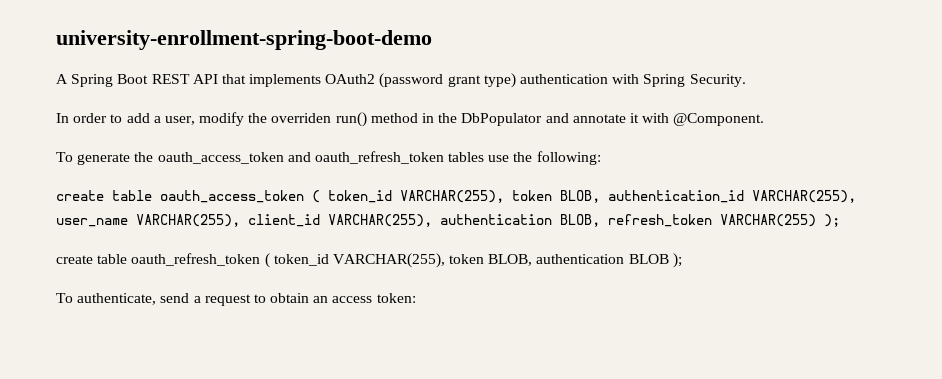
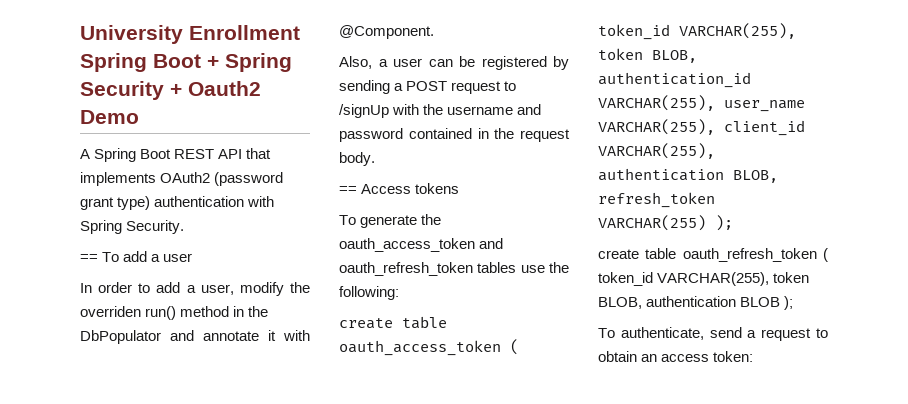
- university-enrollment-spring-boot-demo
+ University Enrollment Spring Boot + Spring Security + Oauth2 Demo
+ == To add a user
+ Also, a user can be registered by sending a POST request to /signUp with the username and password contained in the request body.
+ == Access tokens

